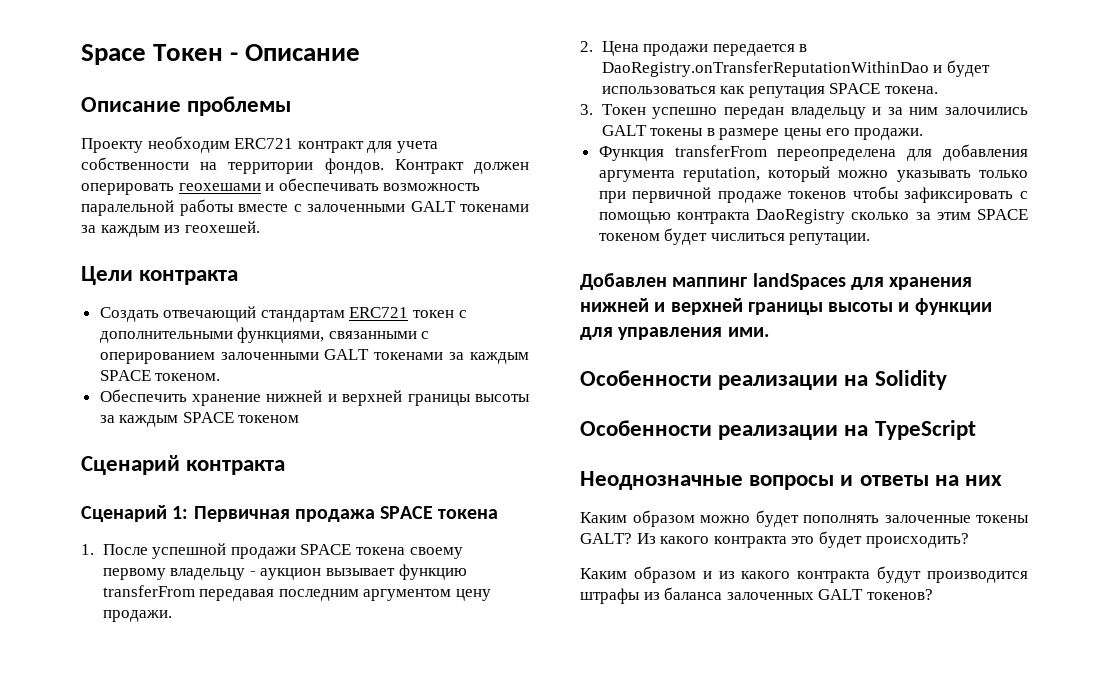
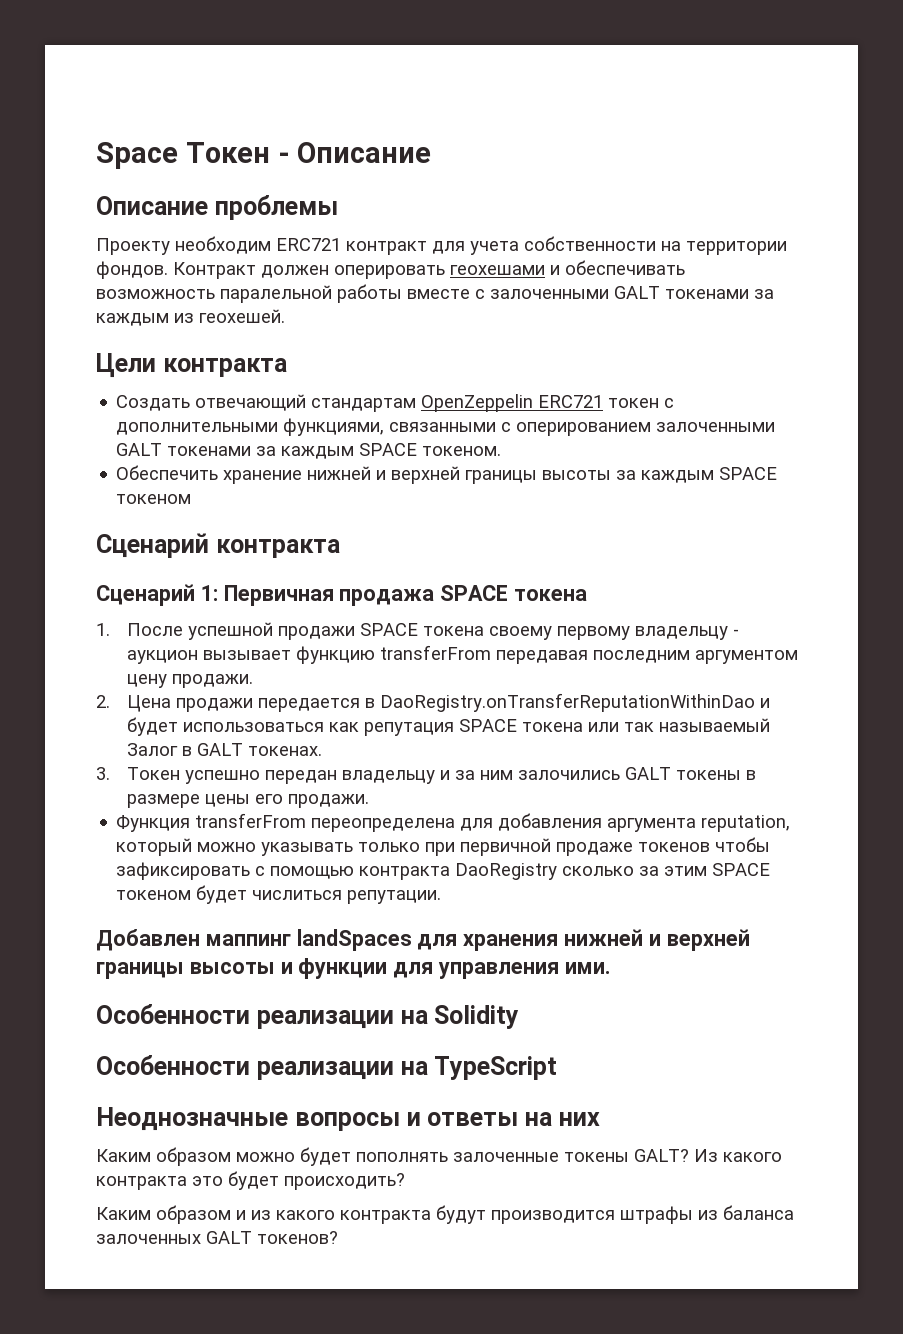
- Создать отвечающий стандартам ERC721 токен с дополнительными функциями, связанными с оперированием залоченными GALT токенами за каждым SPACE токеном.
+ Создать отвечающий стандартам OpenZeppelin ERC721 токен с дополнительными функциями, связанными с оперированием залоченными GALT токенами за каждым SPACE токеном.
- 2. Цена продажи передается в DaoRegistry.onTransferReputationWithinDao и будет использоваться как репутация SPACE токена.
+ 2. Цена продажи передается в DaoRegistry.onTransferReputationWithinDao и будет использоваться как репутация SPACE токена или так называемый Залог в GALT токенах.

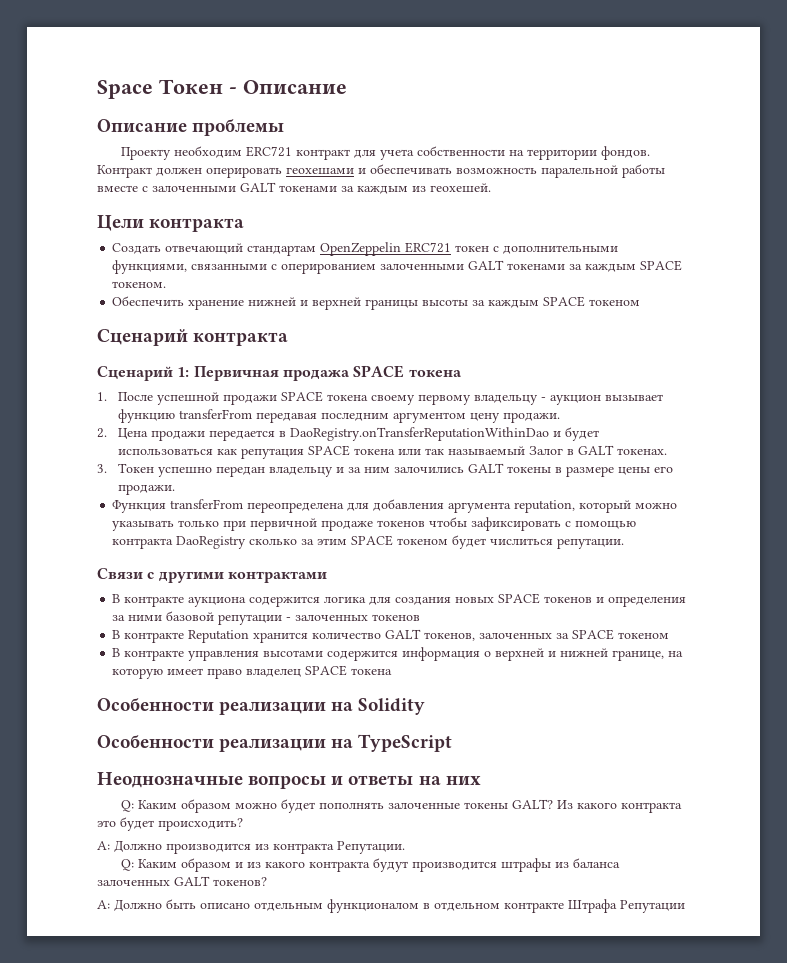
- Добавлен маппинг landSpaces для хранения нижней и верхней границы высоты и функции для управления ими.
+ Связи с другими контрактами
+ В контракте аукциона содержится логика для создания новых SPACE токенов и определения за ними базовой репутации - залоченных токенов
+ В контракте Reputation хранится количество GALT токенов, залоченных за SPACE токеном
+ В контракте управления высотами содержится информация о верхней и нижней границе, на которую имеет право владелец SPACE токена
- Каким образом можно будет пополнять залоченные токены GALT?
+ Q: Каким образом можно будет пополнять залоченные токены GALT?
- Каким образом и из какого контракта будут производится штрафы из баланса залоченных GALT токенов?
+ A: Должно производится из контракта Репутации.
+ Q: Каким образом и из какого контракта будут производится штрафы из баланса залоченных GALT токенов?
+ A: Должно быть описано отдельным функционалом в отдельном контракте Штрафа Репутации

